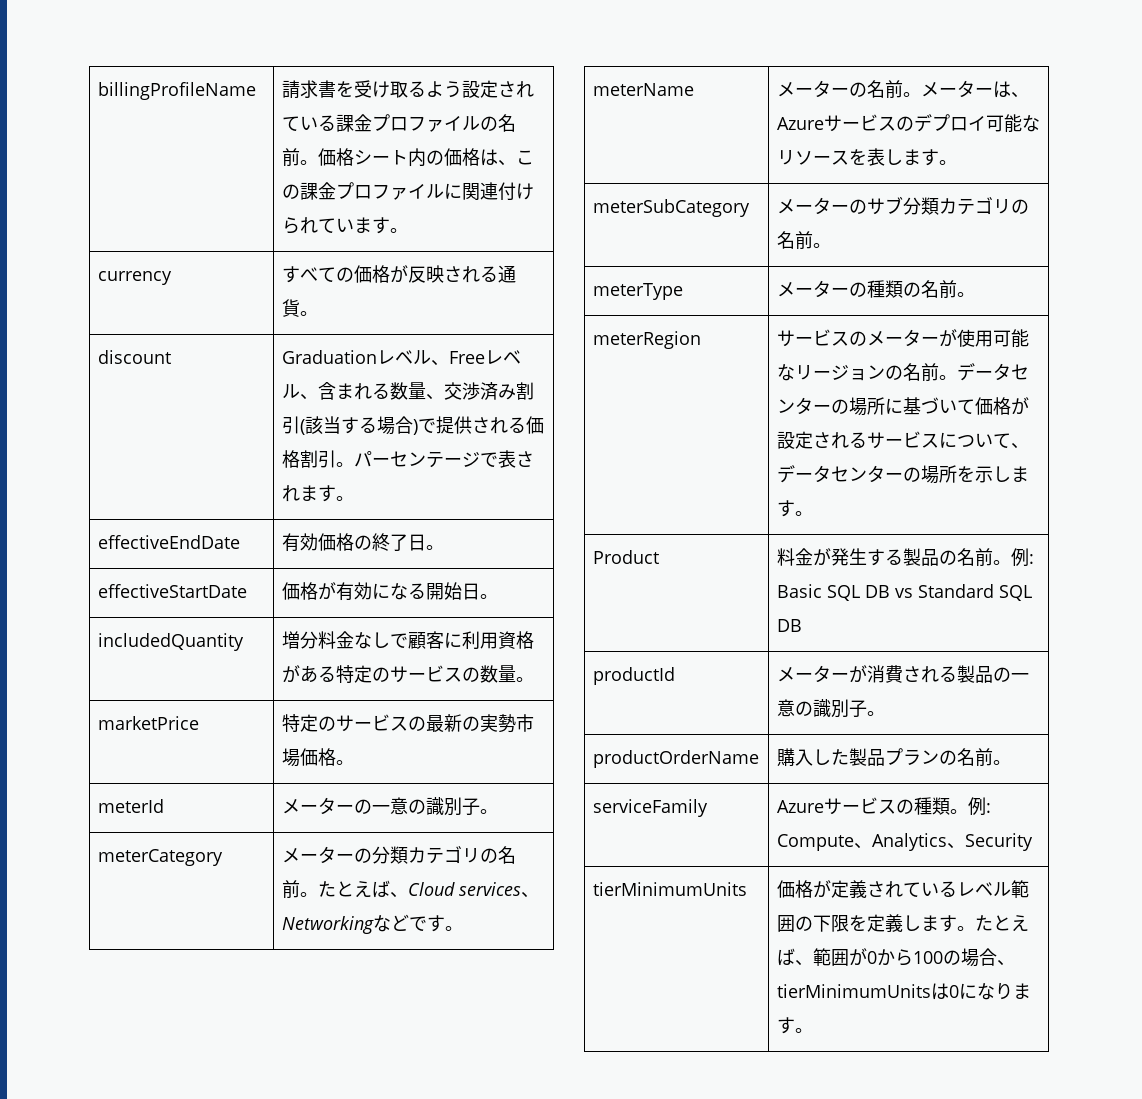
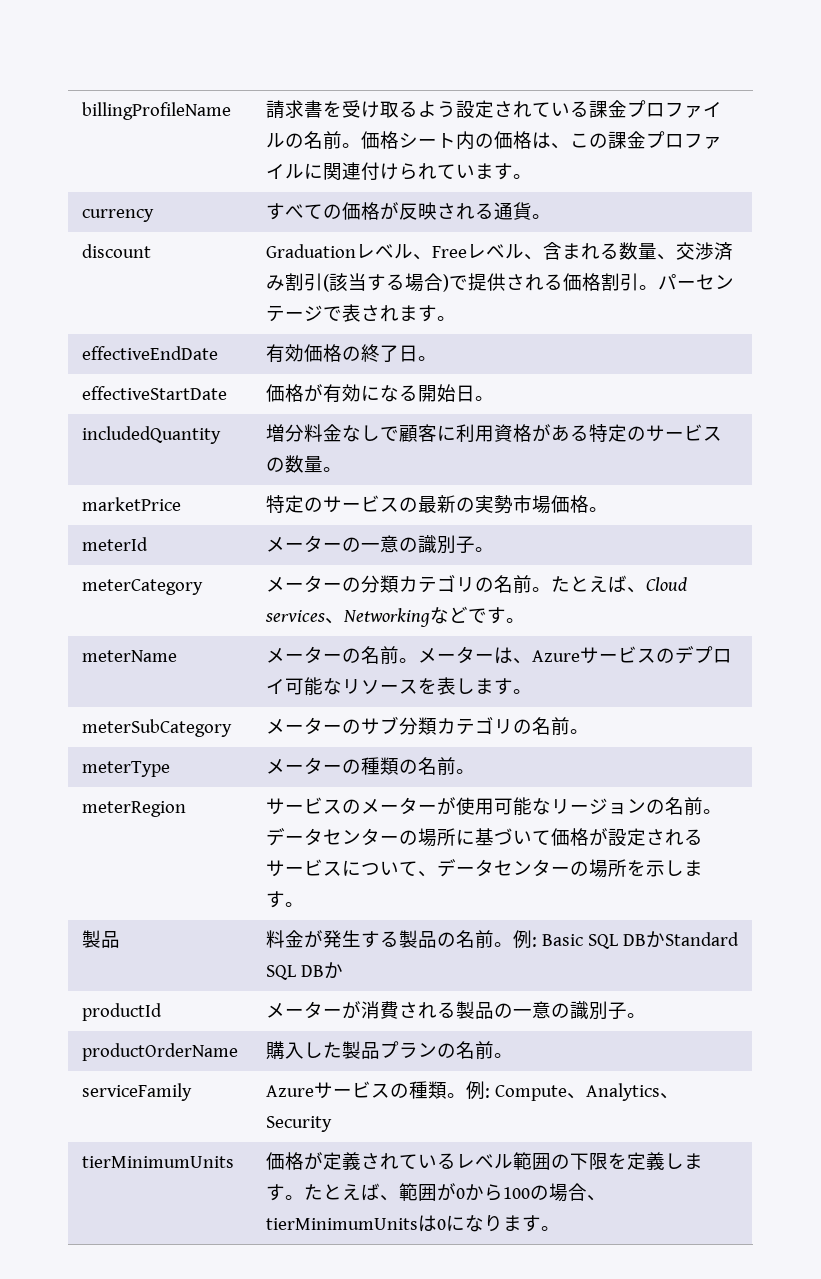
- Product | 料金が発生する製品の名前。例: Basic SQL DB vs Standard SQL DB
+ 製品 | 料金が発生する製品の名前。例: Basic SQL DBかStandard SQL DBか

